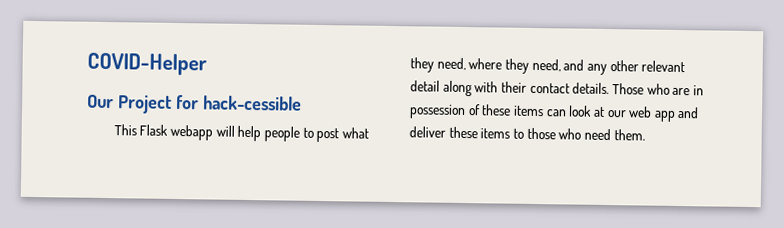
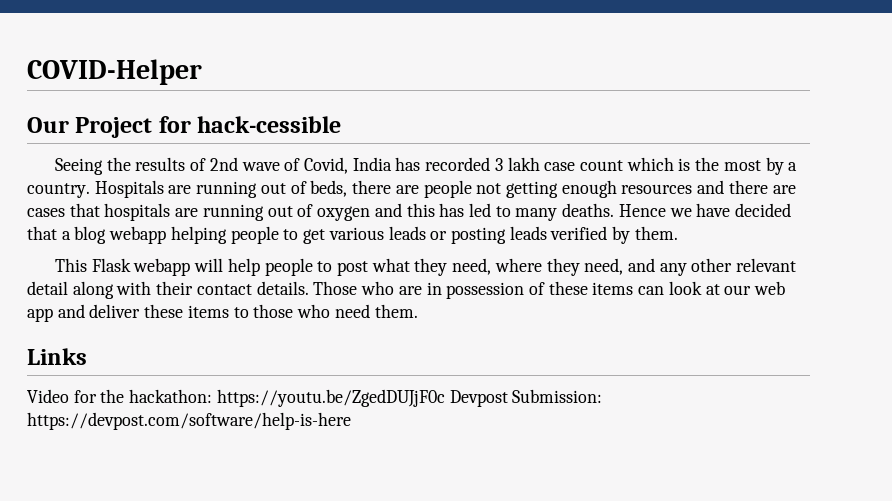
+ Seeing the results of 2nd wave of Covid, India has recorded 3 lakh case count which is the most by a country. Hospitals are running out of beds, there are people not getting enough resources and there are cases that hospitals are running out of oxygen and this has led to many deaths. Hence we have decided that a blog webapp helping people to get various leads or posting leads verified by them.
+ Links
+ Video for the hackathon: https://youtu.be/ZgedDUJjF0c Devpost Submission: https://devpost.com/software/help-is-here

